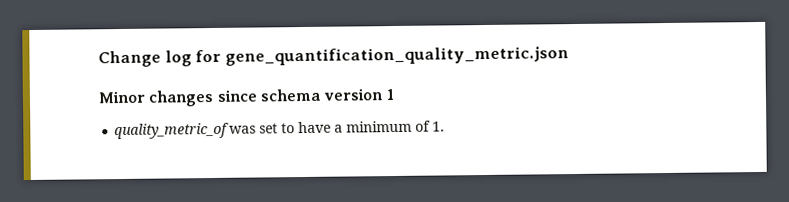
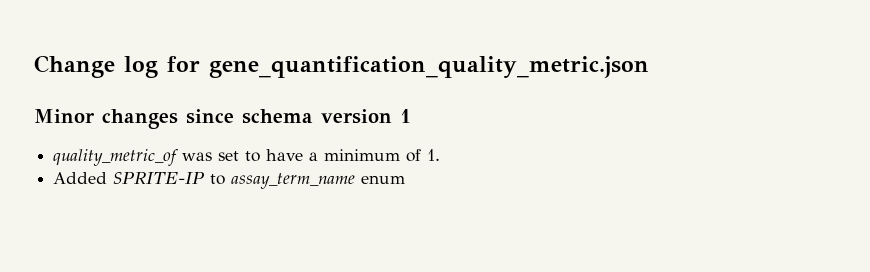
+ Added SPRITE-IP to assay_term_name enum

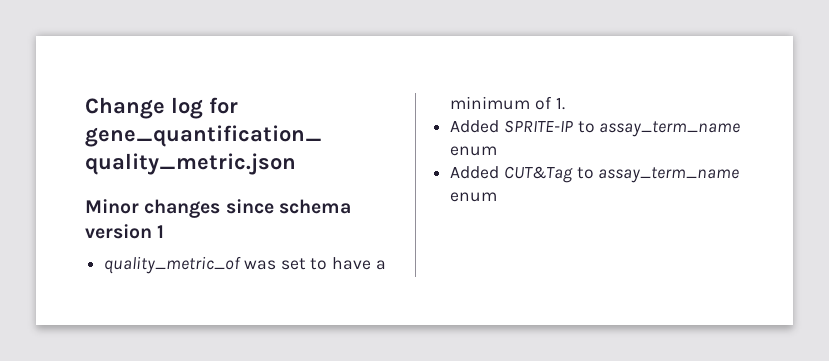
+ Added CUT&Tag to assay_term_name enum

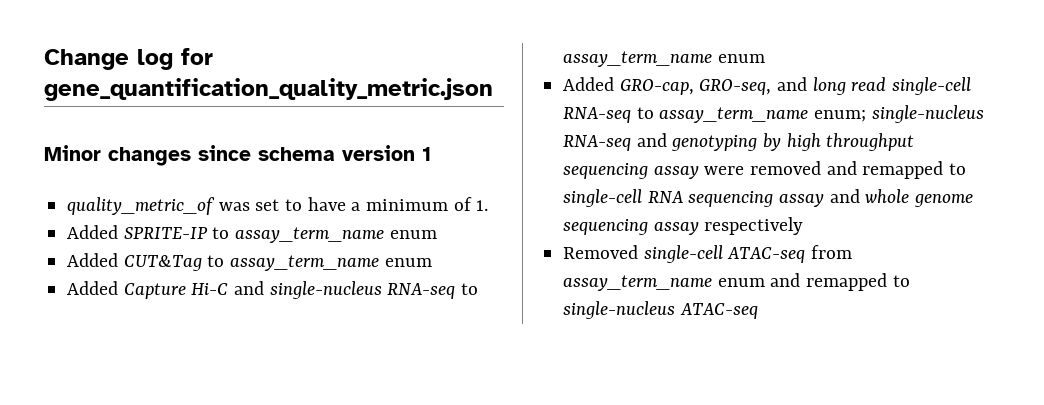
+ Added Capture Hi-C and single-nucleus RNA-seq to assay_term_name enum
+ Added GRO-cap, GRO-seq, and long read single-cell RNA-seq to assay_term_name enum; single-nucleus RNA-seq and genotyping by high throughput sequencing assay were removed and remapped to single-cell RNA sequencing assay and whole genome sequencing assay respectively
+ Removed single-cell ATAC-seq from assay_term_name enum and remapped to single-nucleus ATAC-seq

